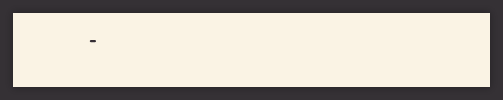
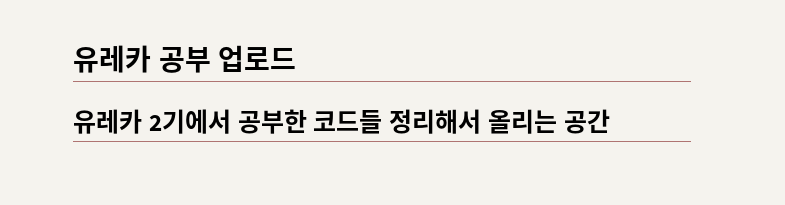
- -
+ 유레카 공부 업로드
+ 유레카 2기에서 공부한 코드들 정리해서 올리는 공간

